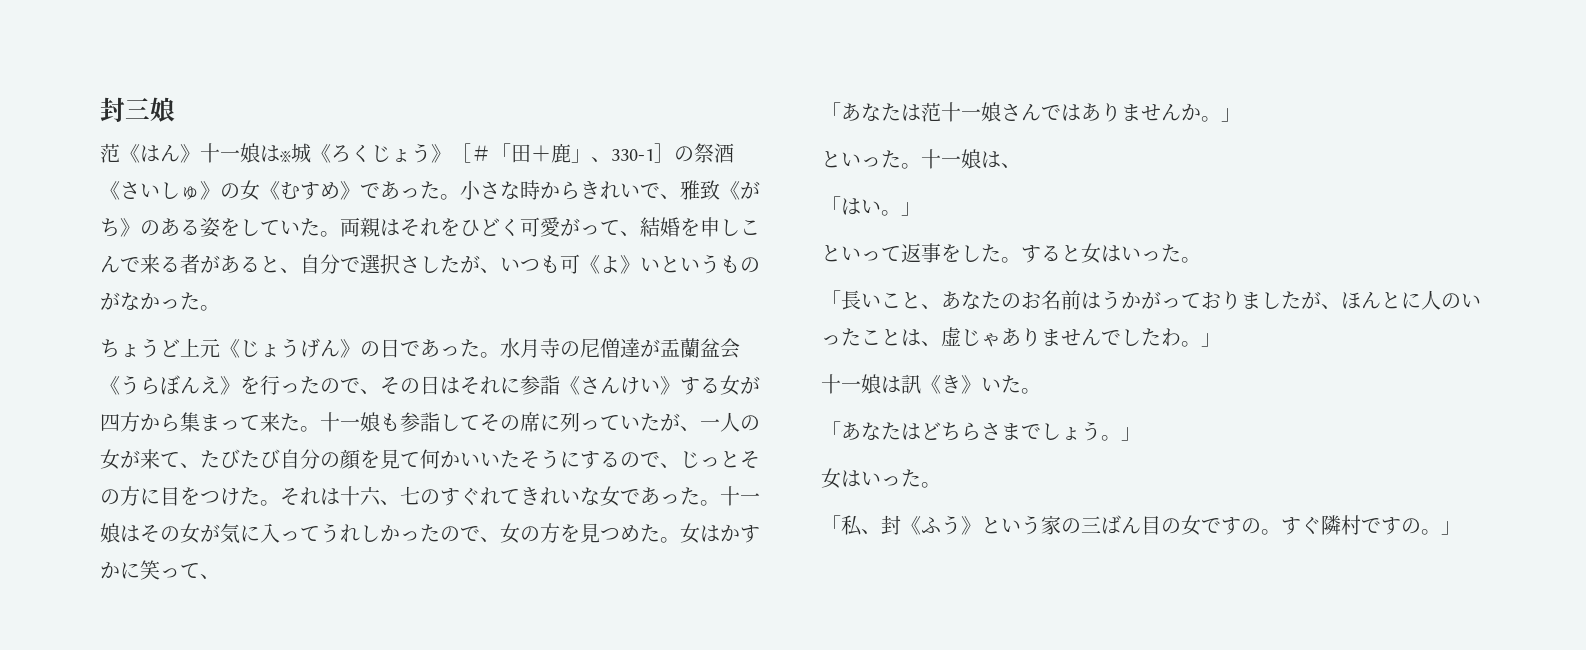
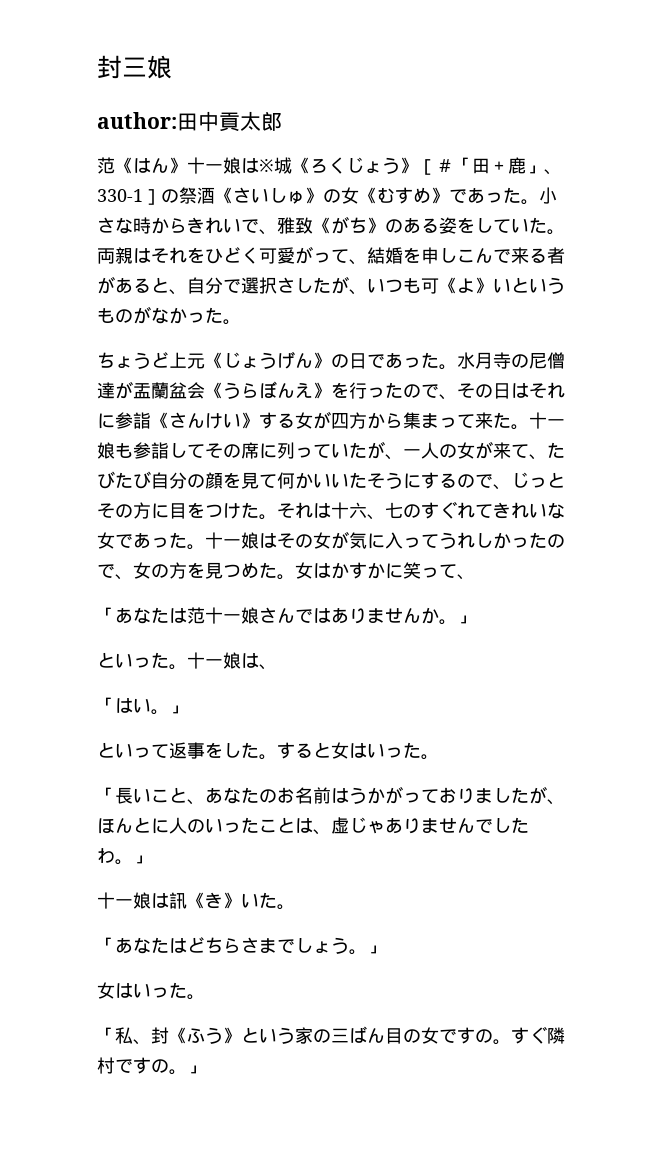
+ author:田中貢太郎

